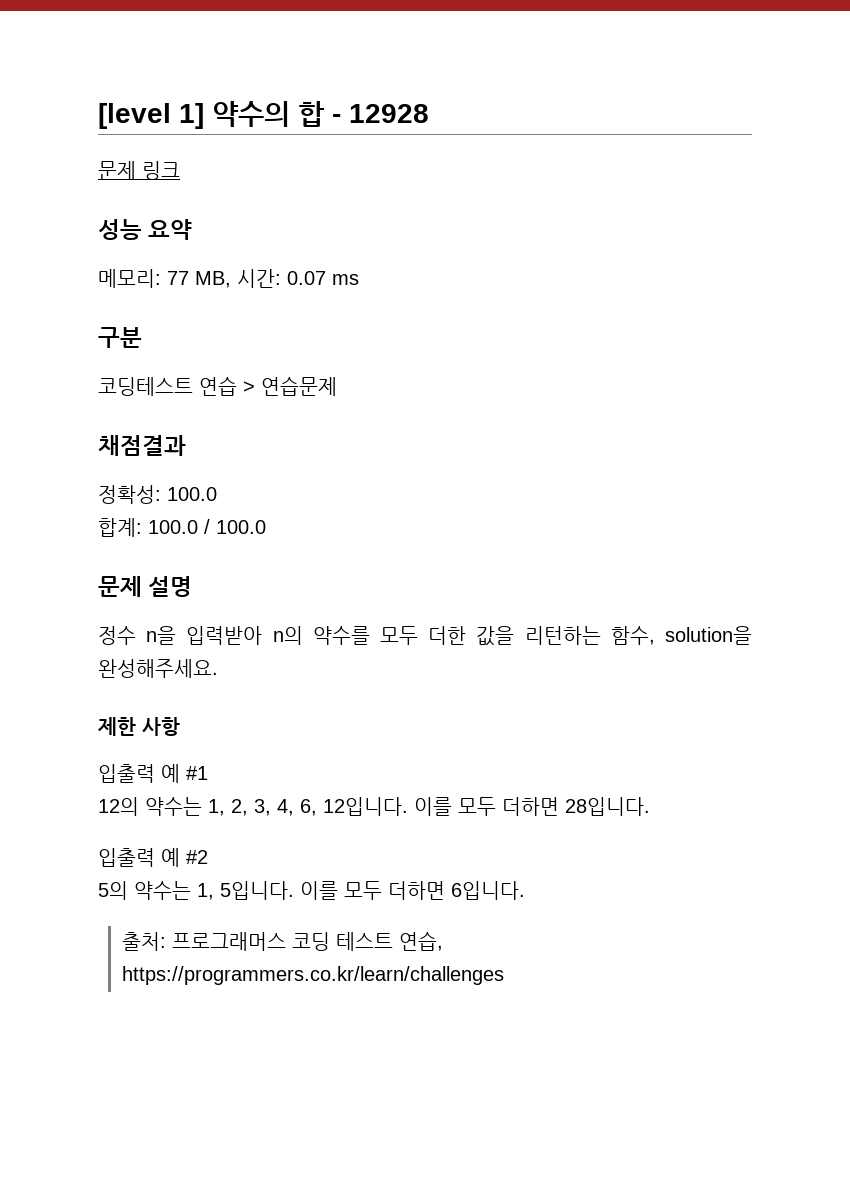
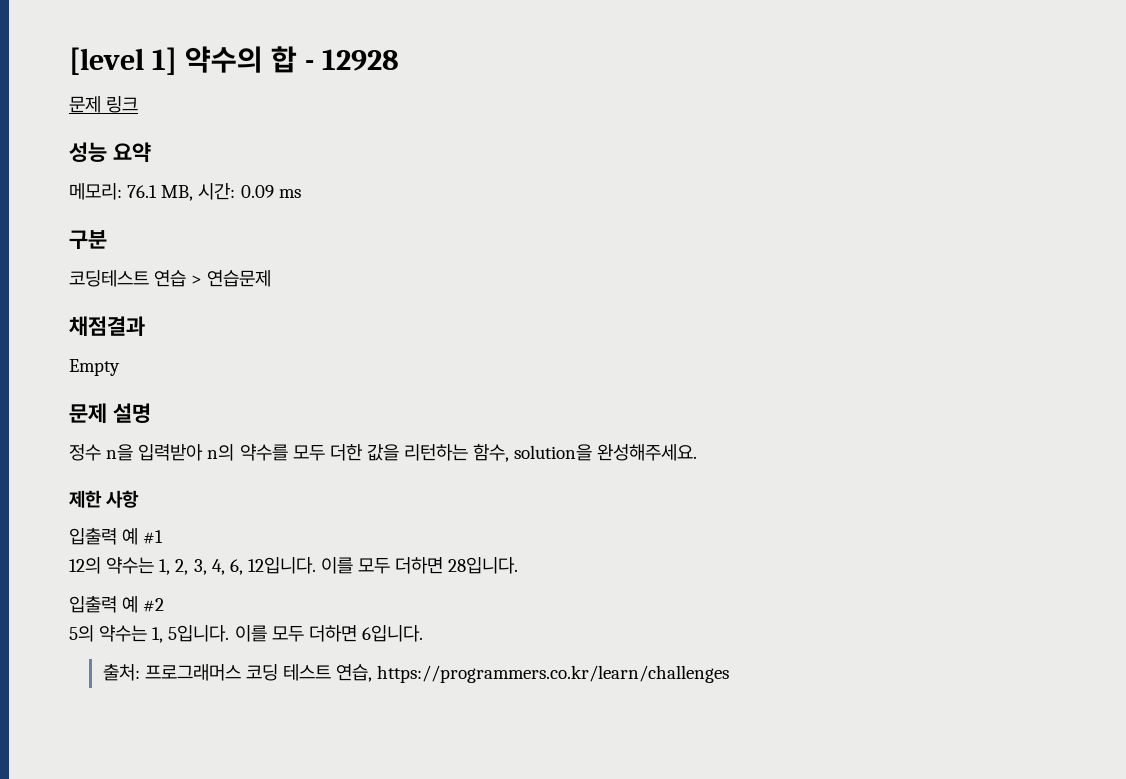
- 메모리: 77 MB, 시간: 0.07 ms
+ 메모리: 76.1 MB, 시간: 0.09 ms
- 정확성: 100.0
- 합계: 100.0 / 100.0
+ Empty

